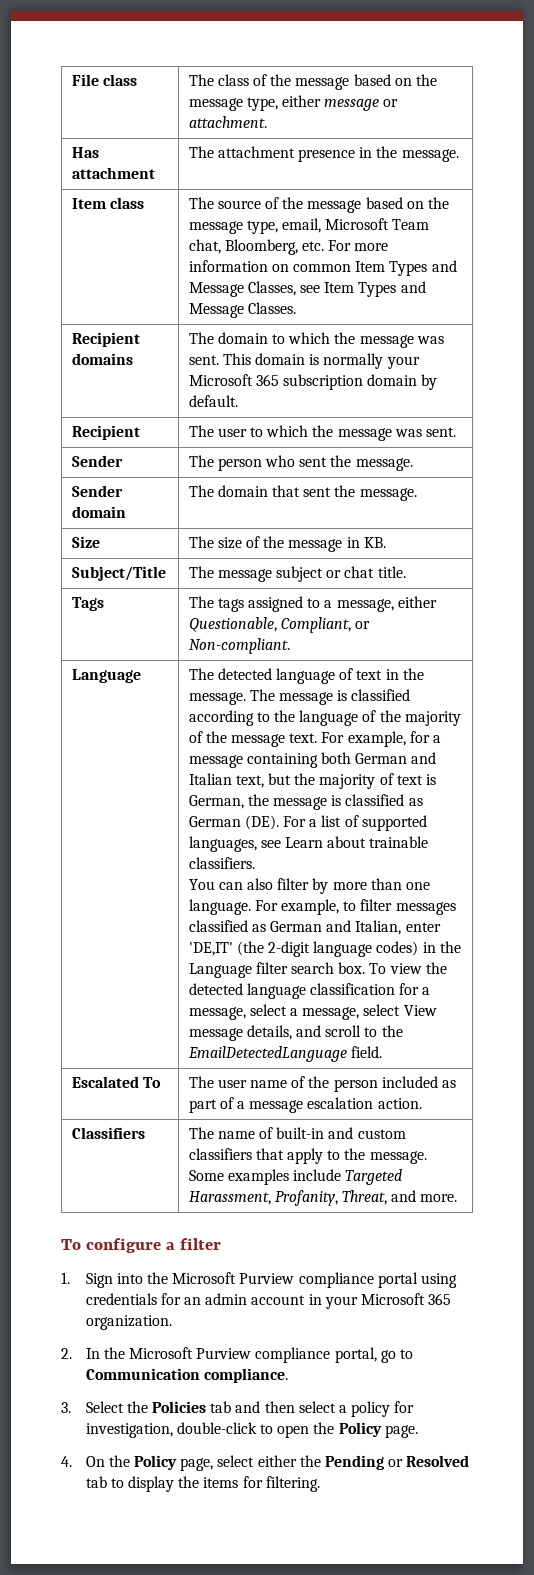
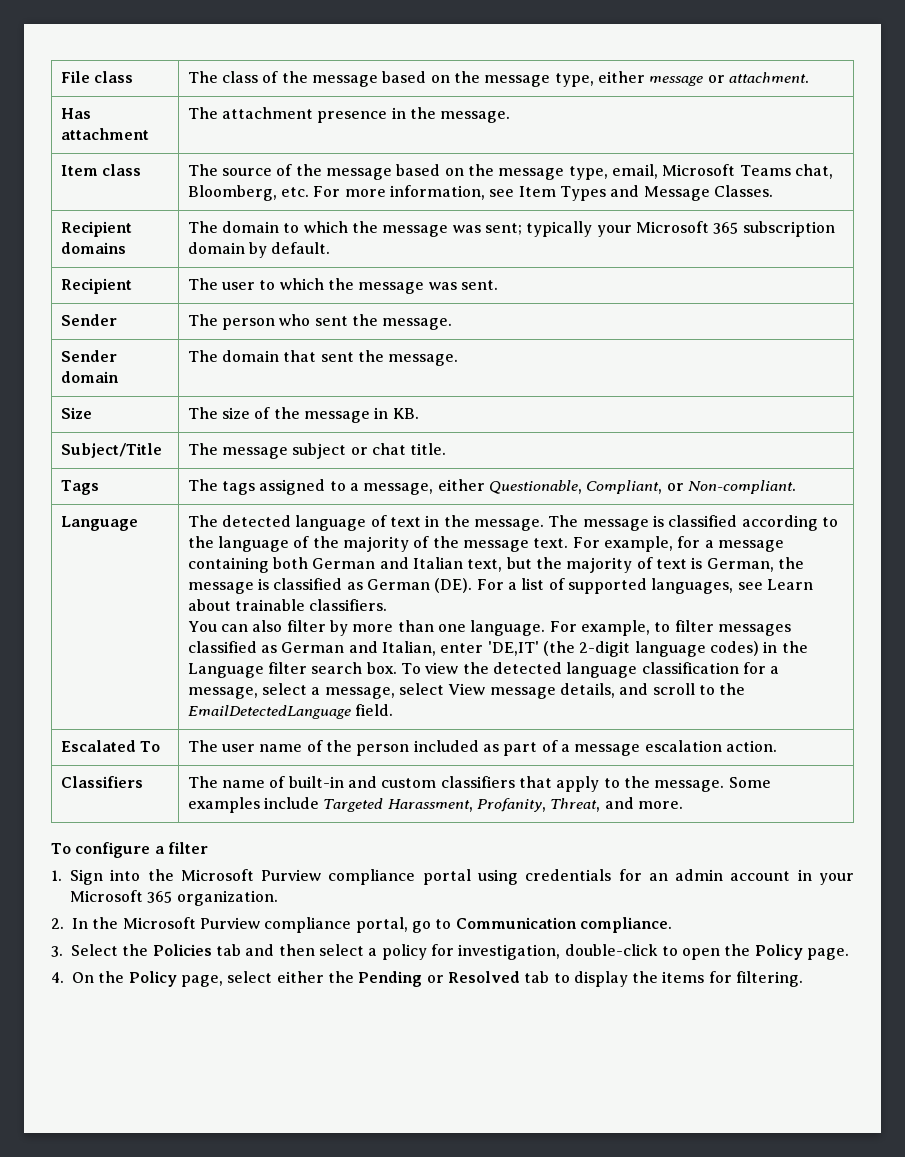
- Item class | The source of the message based on the message type, email, Microsoft Team chat, Bloomberg, etc. For more information on common Item Types and Message Classes, see Item Types and Message Classes.
+ Item class | The source of the message based on the message type, email, Microsoft Teams chat, Bloomberg, etc. For more information, see Item Types and Message Classes.
- Recipient domains | The domain to which the message was sent. This domain is normally your Microsoft 365 subscription domain by default.
+ Recipient domains | The domain to which the message was sent; typically your Microsoft 365 subscription domain by default.

